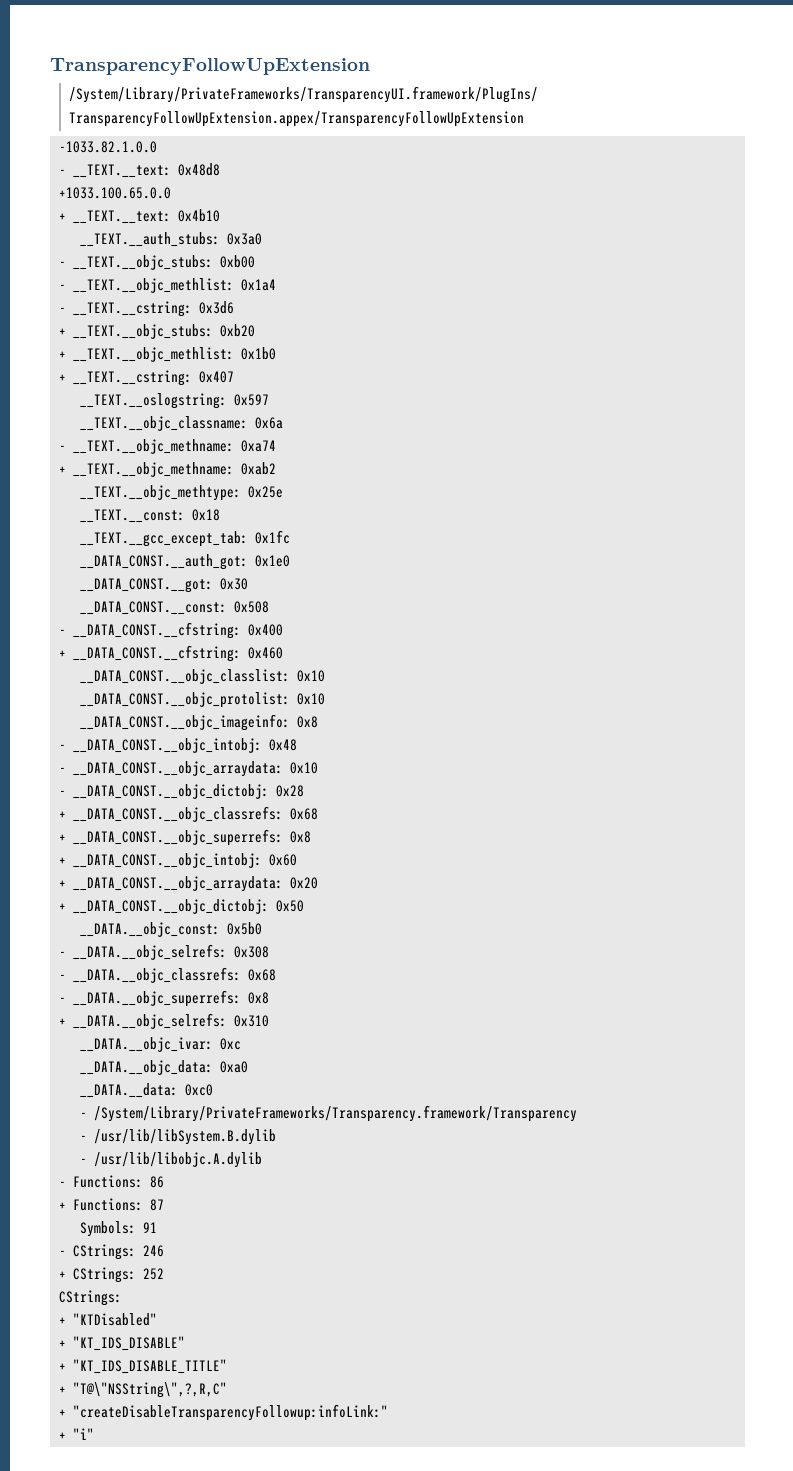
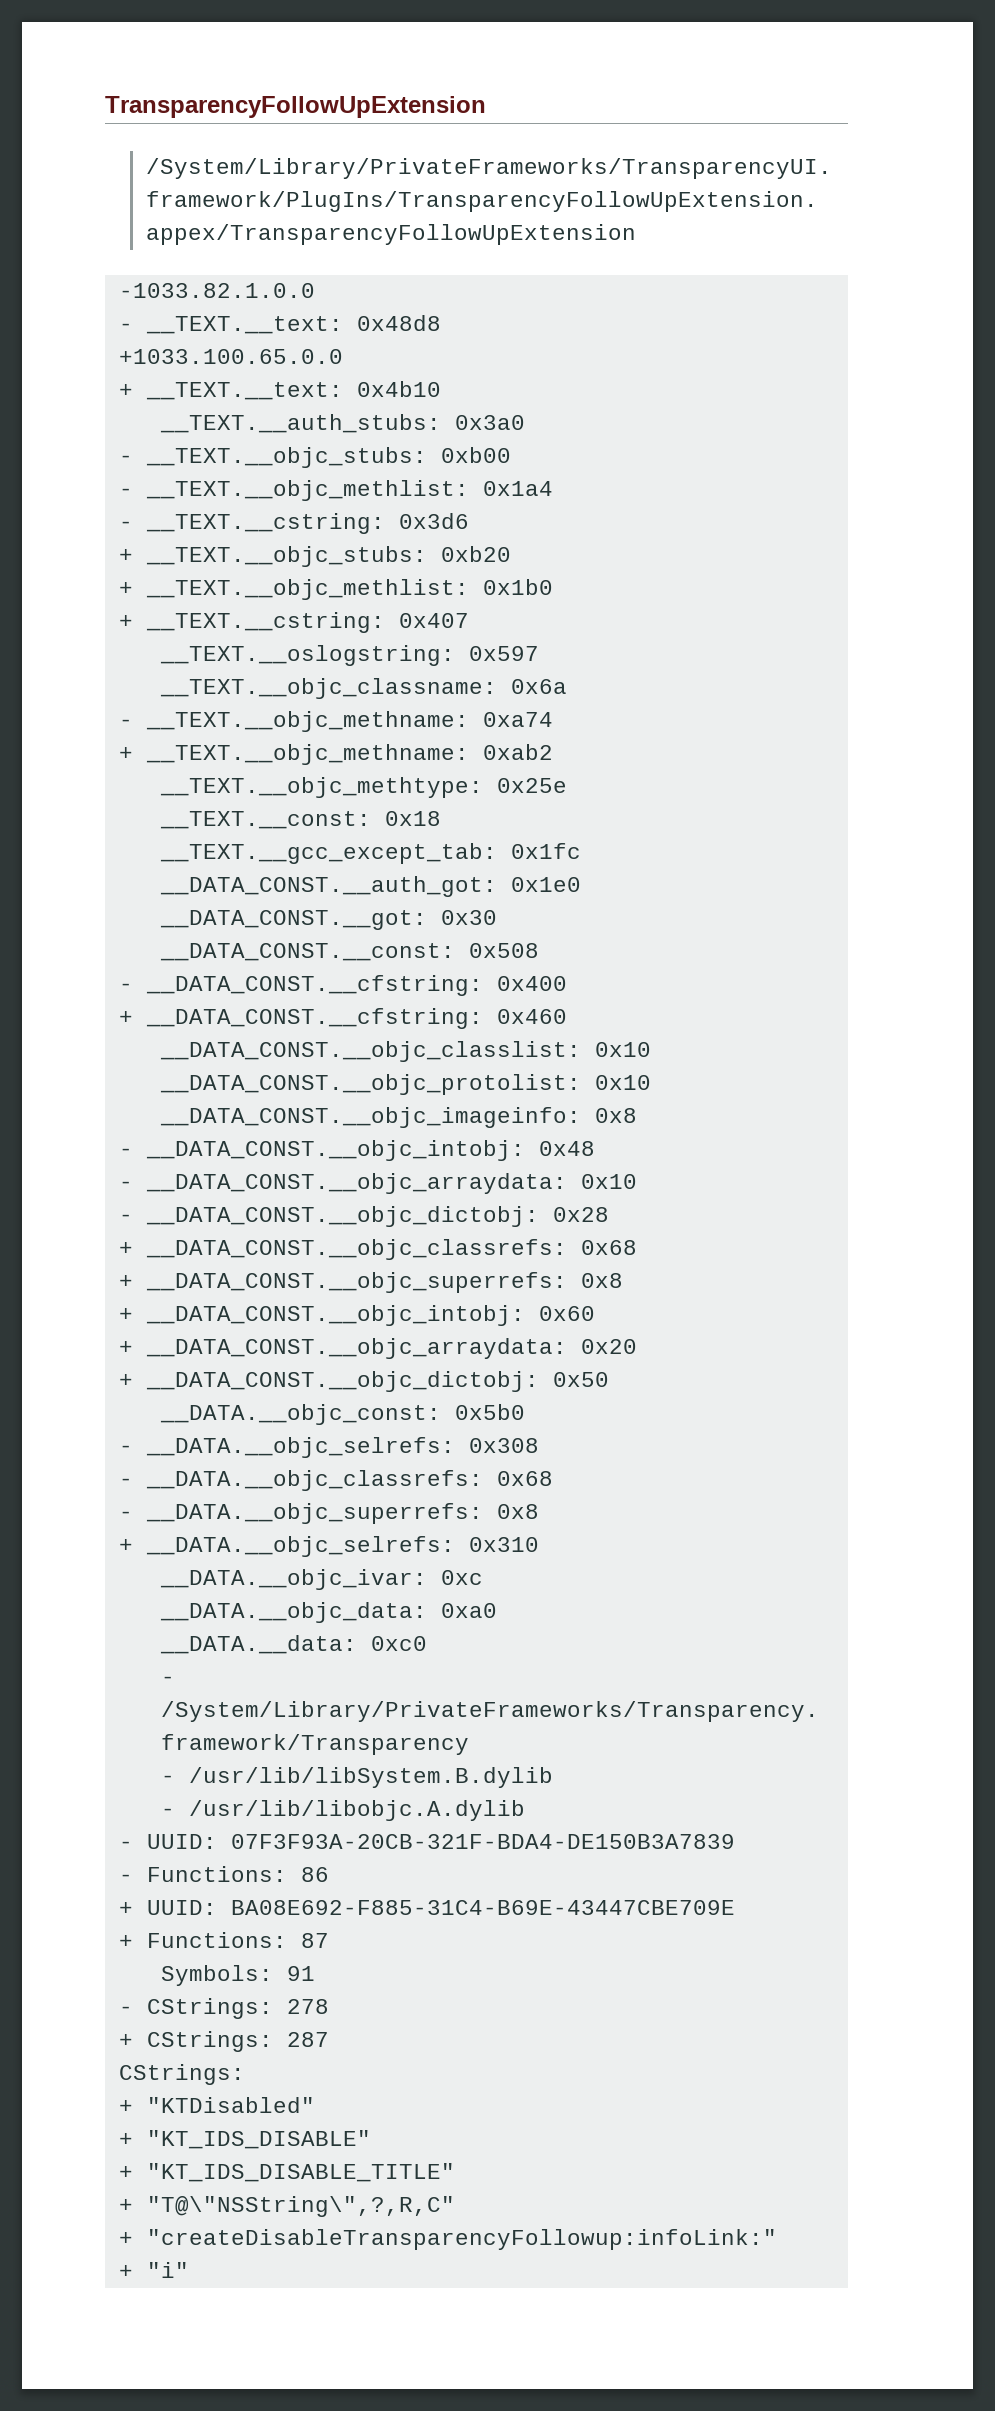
+ - UUID: 07F3F93A-20CB-321F-BDA4-DE150B3A7839
+ + UUID: BA08E692-F885-31C4-B69E-43447CBE709E
- - CStrings: 246
+ - CStrings: 278
- + CStrings: 252
+ + CStrings: 287

